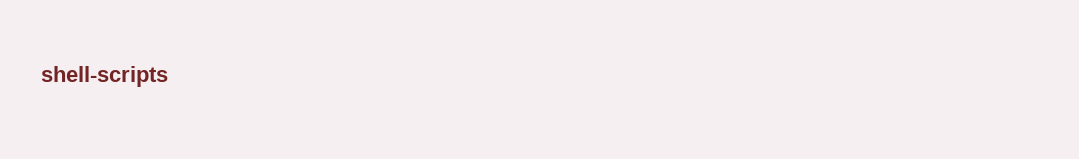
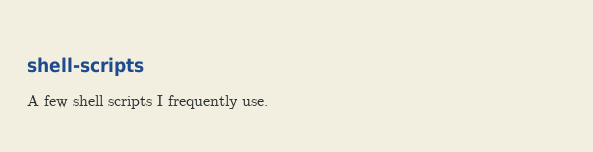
+ A few shell scripts I frequently use.

